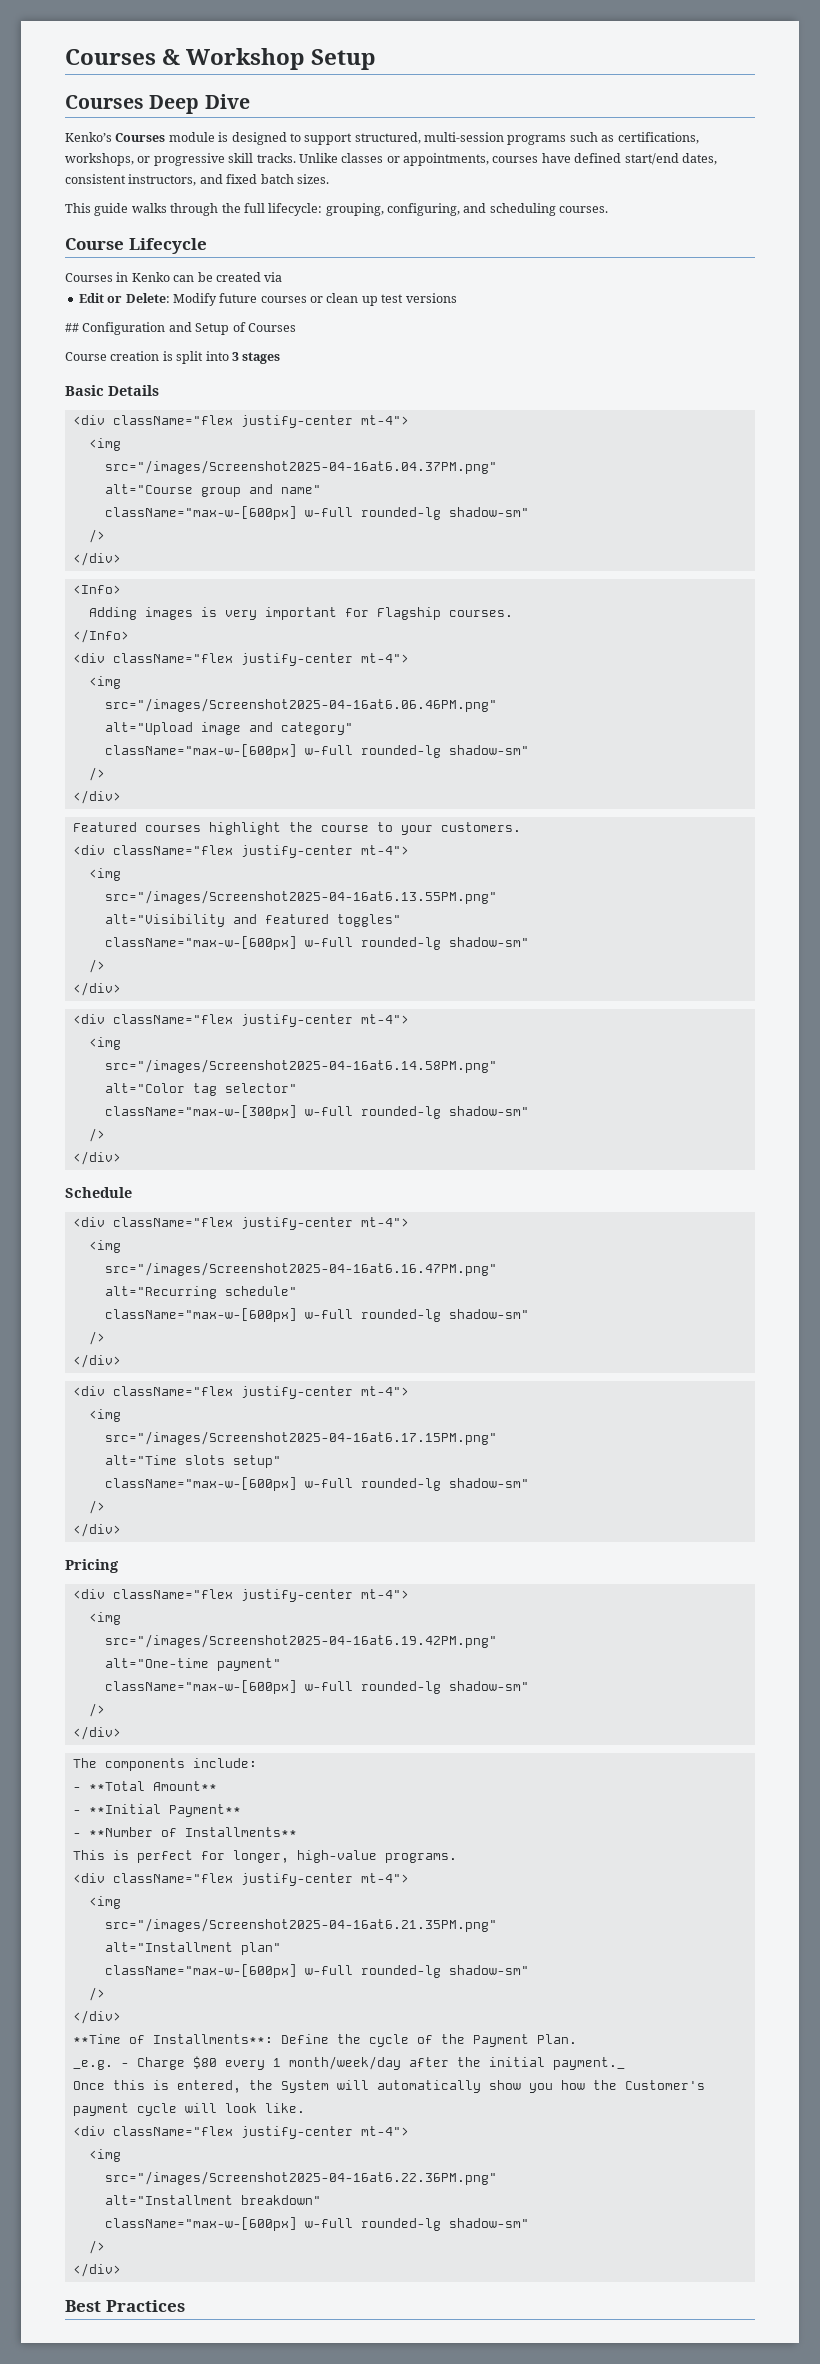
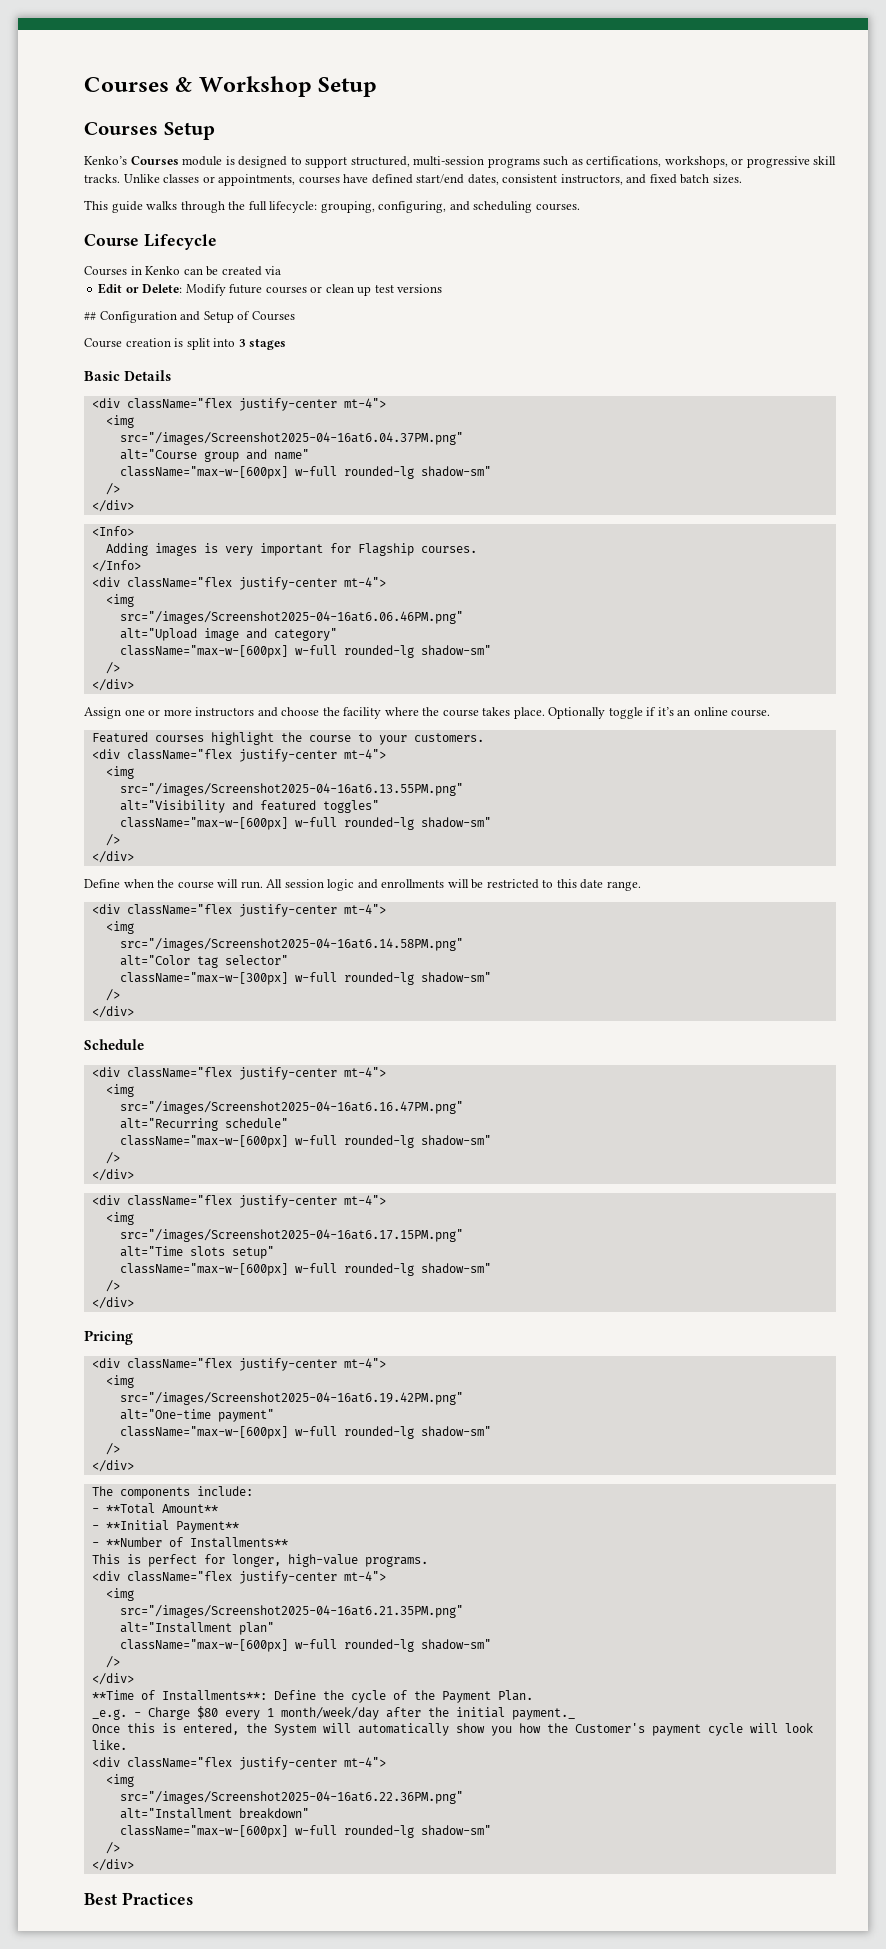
- Courses Deep Dive
+ Courses Setup
+ Assign one or more instructors and choose the facility where the course takes place. Optionally toggle if it’s an online course.
+ Define when the course will run. All session logic and enrollments will be restricted to this date range.

